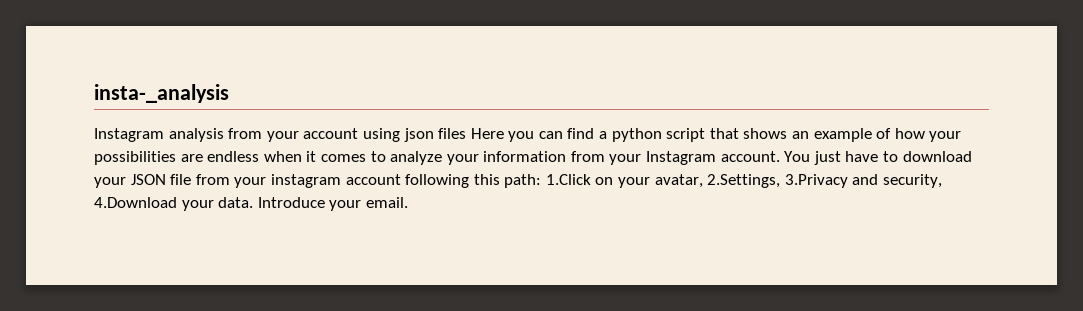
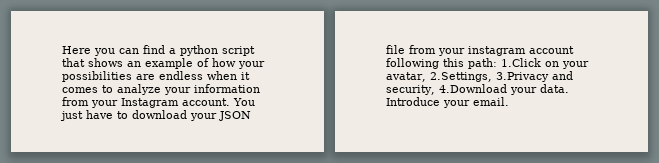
- insta-_analysis
- Instagram analysis from your account using json files Here you can find a python script that shows an example of how your possibilities are endless when it comes to analyze your information from your Instagram account.
+ Here you can find a python script that shows an example of how your possibilities are endless when it comes to analyze your information from your Instagram account.

